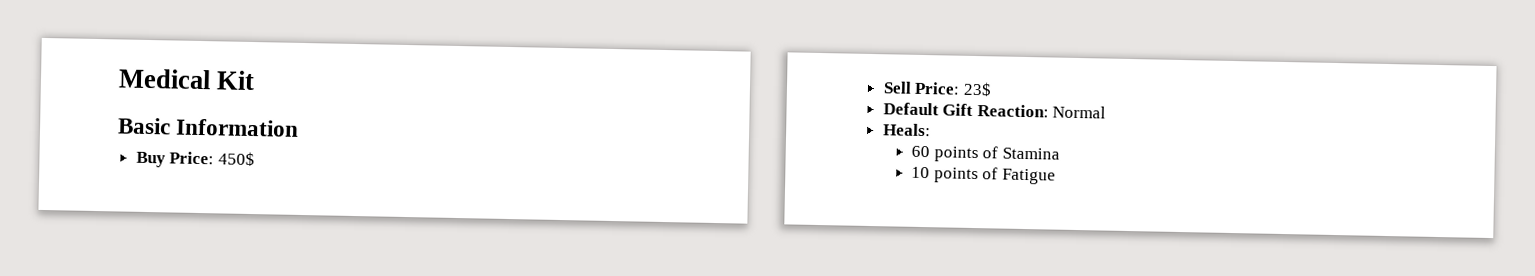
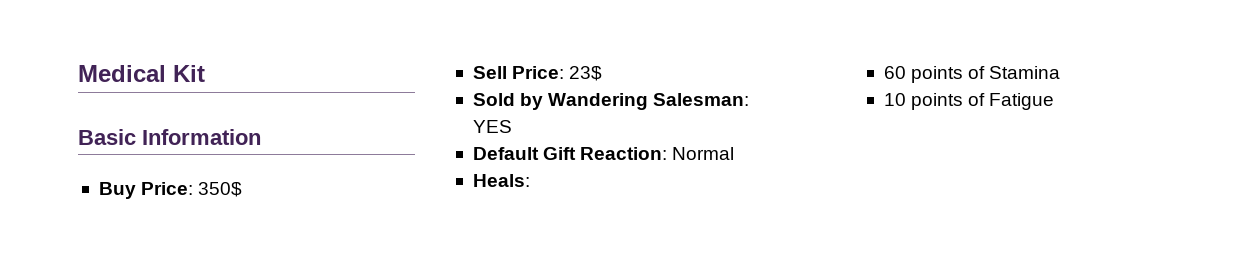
- Buy Price: 450$
+ Buy Price: 350$
+ Sold by Wandering Salesman: YES

